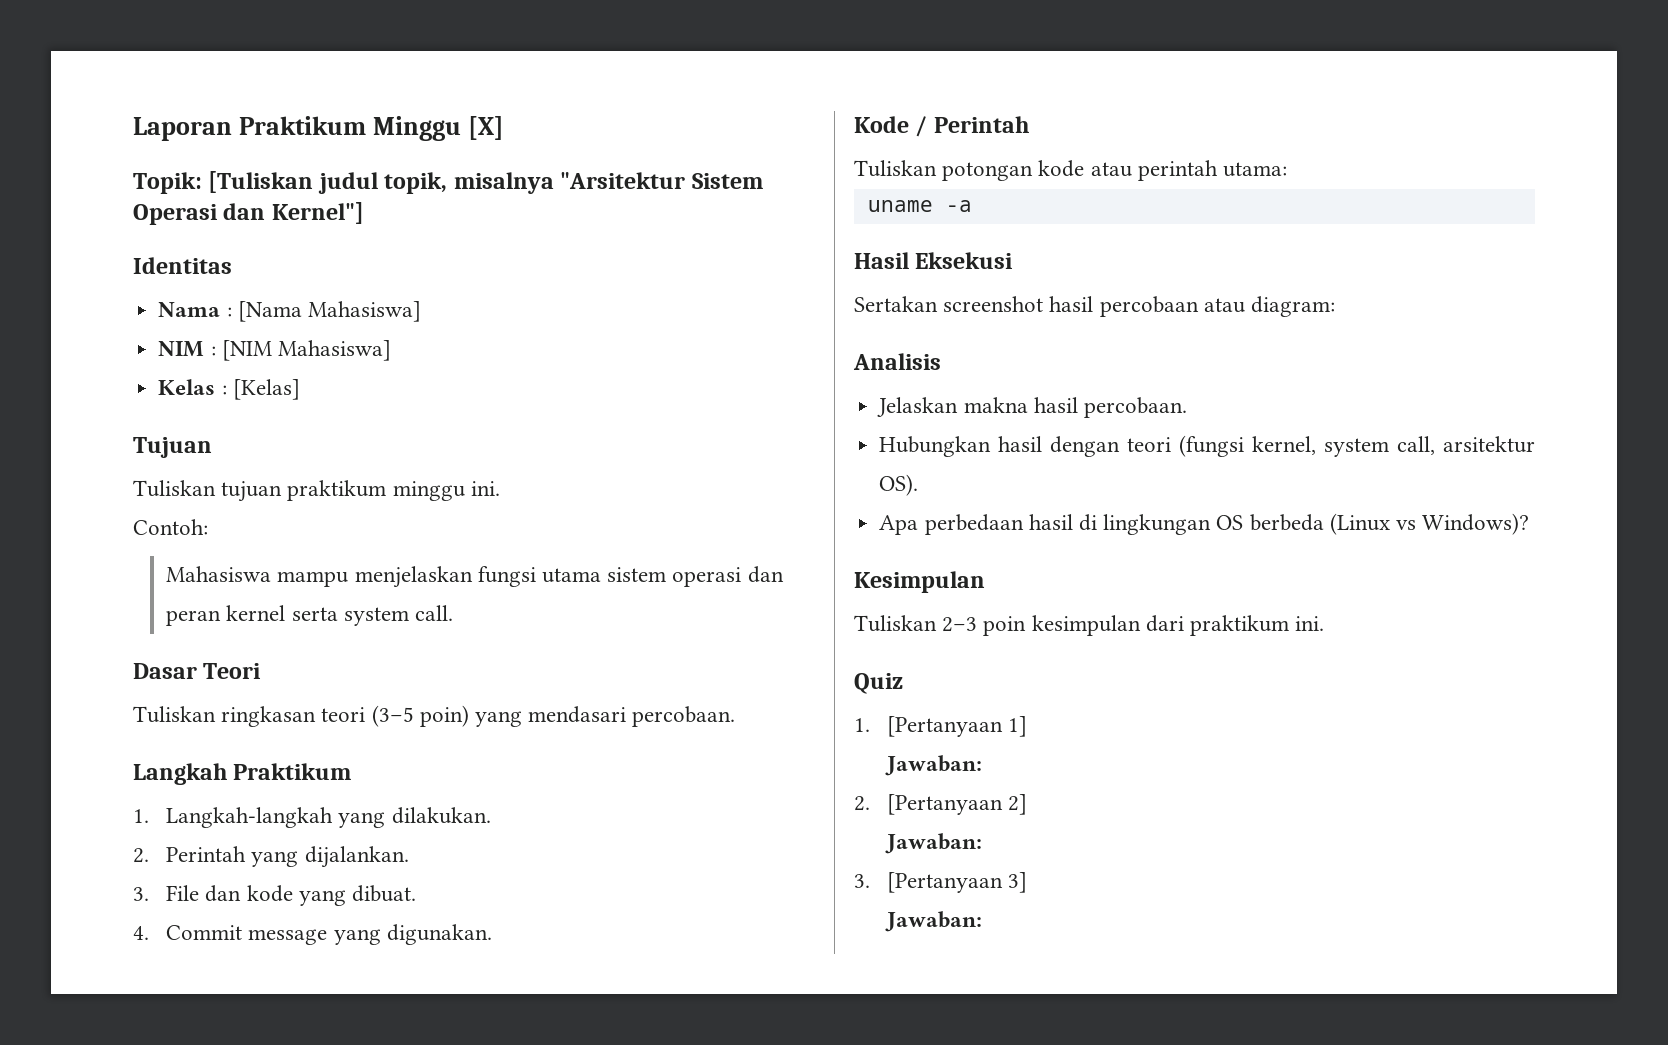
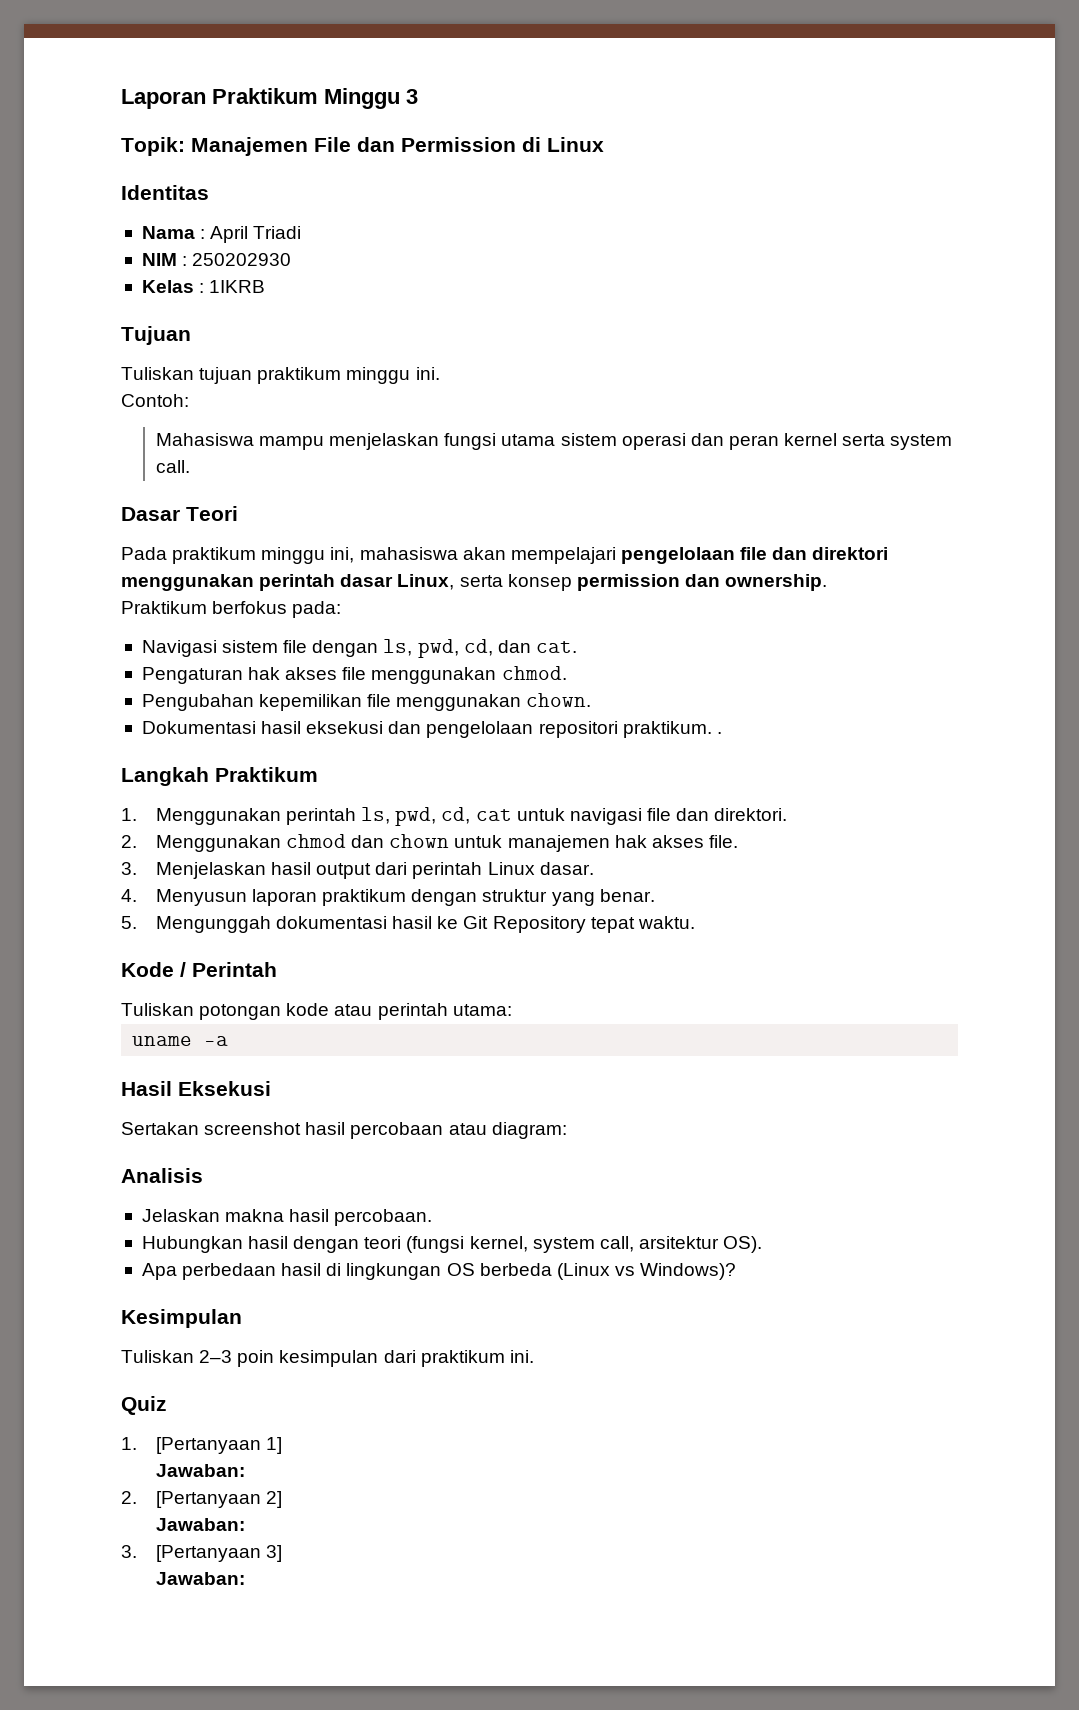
- Laporan Praktikum Minggu [X]
+ Laporan Praktikum Minggu 3
- Topik: [Tuliskan judul topik, misalnya "Arsitektur Sistem Operasi dan Kernel"]
+ Topik: Manajemen File dan Permission di Linux
- Nama : [Nama Mahasiswa]
+ Nama : April Triadi
- NIM : [NIM Mahasiswa]
+ NIM : 250202930
- Kelas : [Kelas]
+ Kelas : 1IKRB
- Tuliskan ringkasan teori (3–5 poin) yang mendasari percobaan.
+ Pada praktikum minggu ini, mahasiswa akan mempelajari pengelolaan file dan direktori menggunakan perintah dasar Linux, serta konsep permission dan ownership.
+ Praktikum berfokus pada:
+ Navigasi sistem file dengan ls, pwd, cd, dan cat.
+ Pengaturan hak akses file menggunakan chmod.
+ Pengubahan kepemilikan file menggunakan chown.
+ Dokumentasi hasil eksekusi dan pengelolaan repositori praktikum. .
  Langkah Praktikum
- 1. Langkah-langkah yang dilakukan.
- 2. Perintah yang dijalankan.
- 3. File dan kode yang dibuat.
- 4. Commit message yang digunakan.
+ 1. Menggunakan perintah ls, pwd, cd, cat untuk navigasi file dan direktori.
+ 2. Menggunakan chmod dan chown untuk manajemen hak akses file.
+ 3. Menjelaskan hasil output dari perintah Linux dasar.
+ 4. Menyusun laporan praktikum dengan struktur yang benar.
+ 5. Mengunggah dokumentasi hasil ke Git Repository tepat waktu.

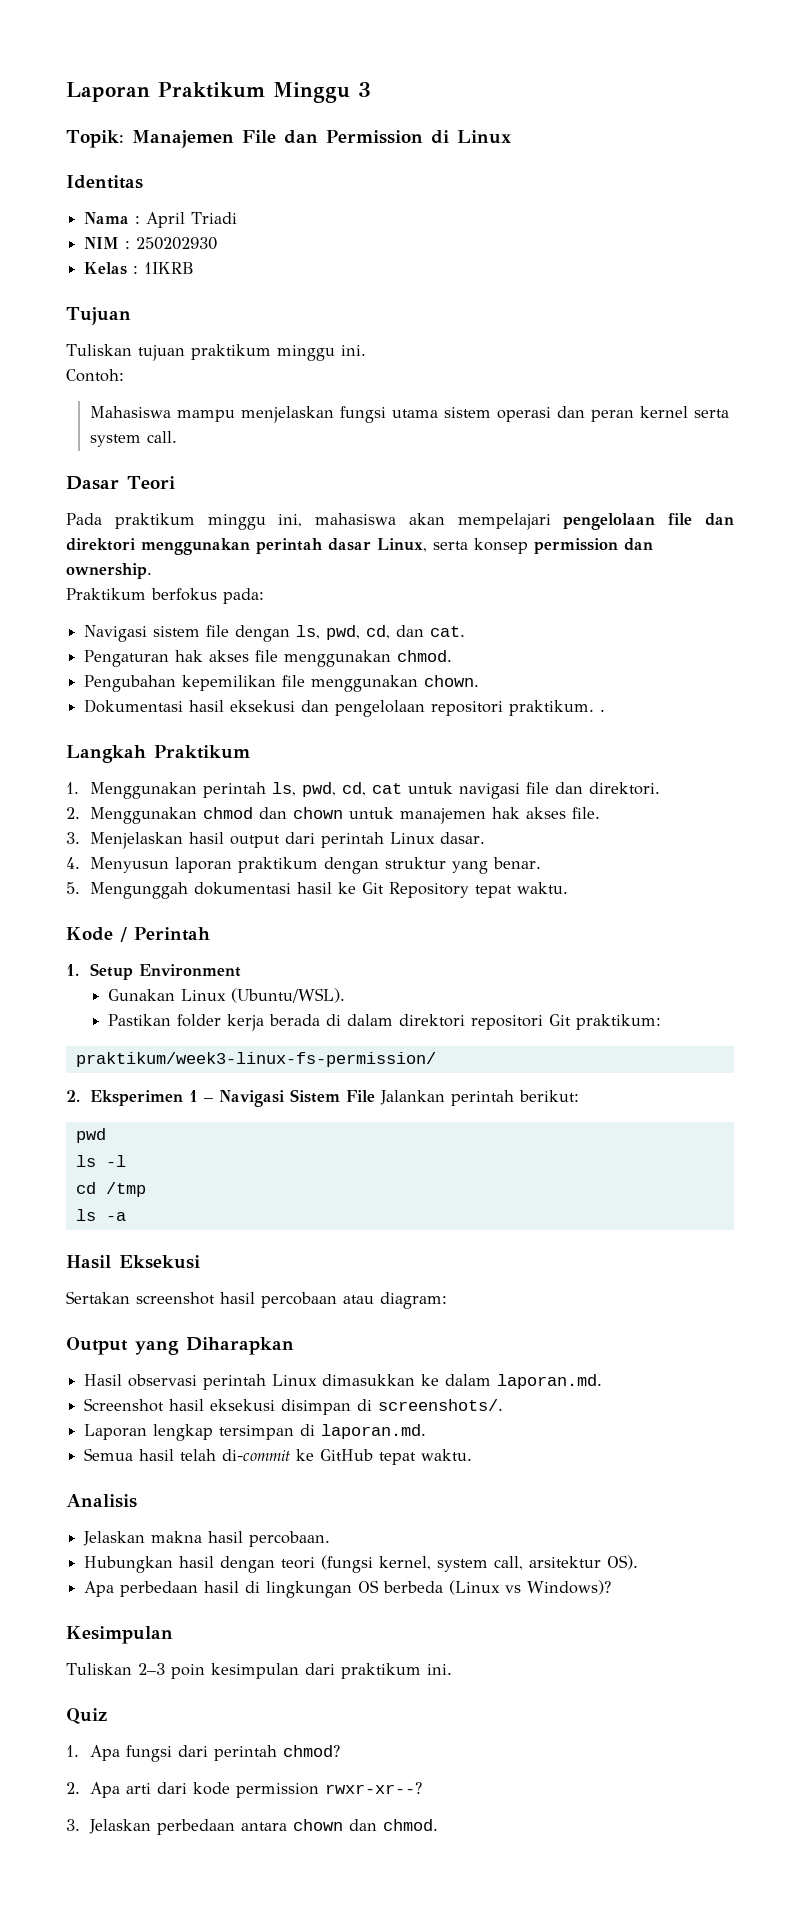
- Tuliskan potongan kode atau perintah utama:
- uname -a
+ 1. Setup Environment
+ Gunakan Linux (Ubuntu/WSL).
+ Pastikan folder kerja berada di dalam direktori repositori Git praktikum:
+ praktikum/week3-linux-fs-permission/
+ 2. Eksperimen 1 – Navigasi Sistem File Jalankan perintah berikut:
+ pwd
+ ls -l
+ cd /tmp
+ ls -a
+ Output yang Diharapkan
+ Hasil observasi perintah Linux dimasukkan ke dalam laporan.md.
+ Screenshot hasil eksekusi disimpan di screenshots/.
+ Laporan lengkap tersimpan di laporan.md.
+ Semua hasil telah di-commit ke GitHub tepat waktu.
- 1. [Pertanyaan 1]
- Jawaban:
- 2. [Pertanyaan 2]
- Jawaban:
- 3. [Pertanyaan 3]
- Jawaban:
+ 1. Apa fungsi dari perintah chmod?
+ 2. Apa arti dari kode permission rwxr-xr--?
+ 3. Jelaskan perbedaan antara chown dan chmod.

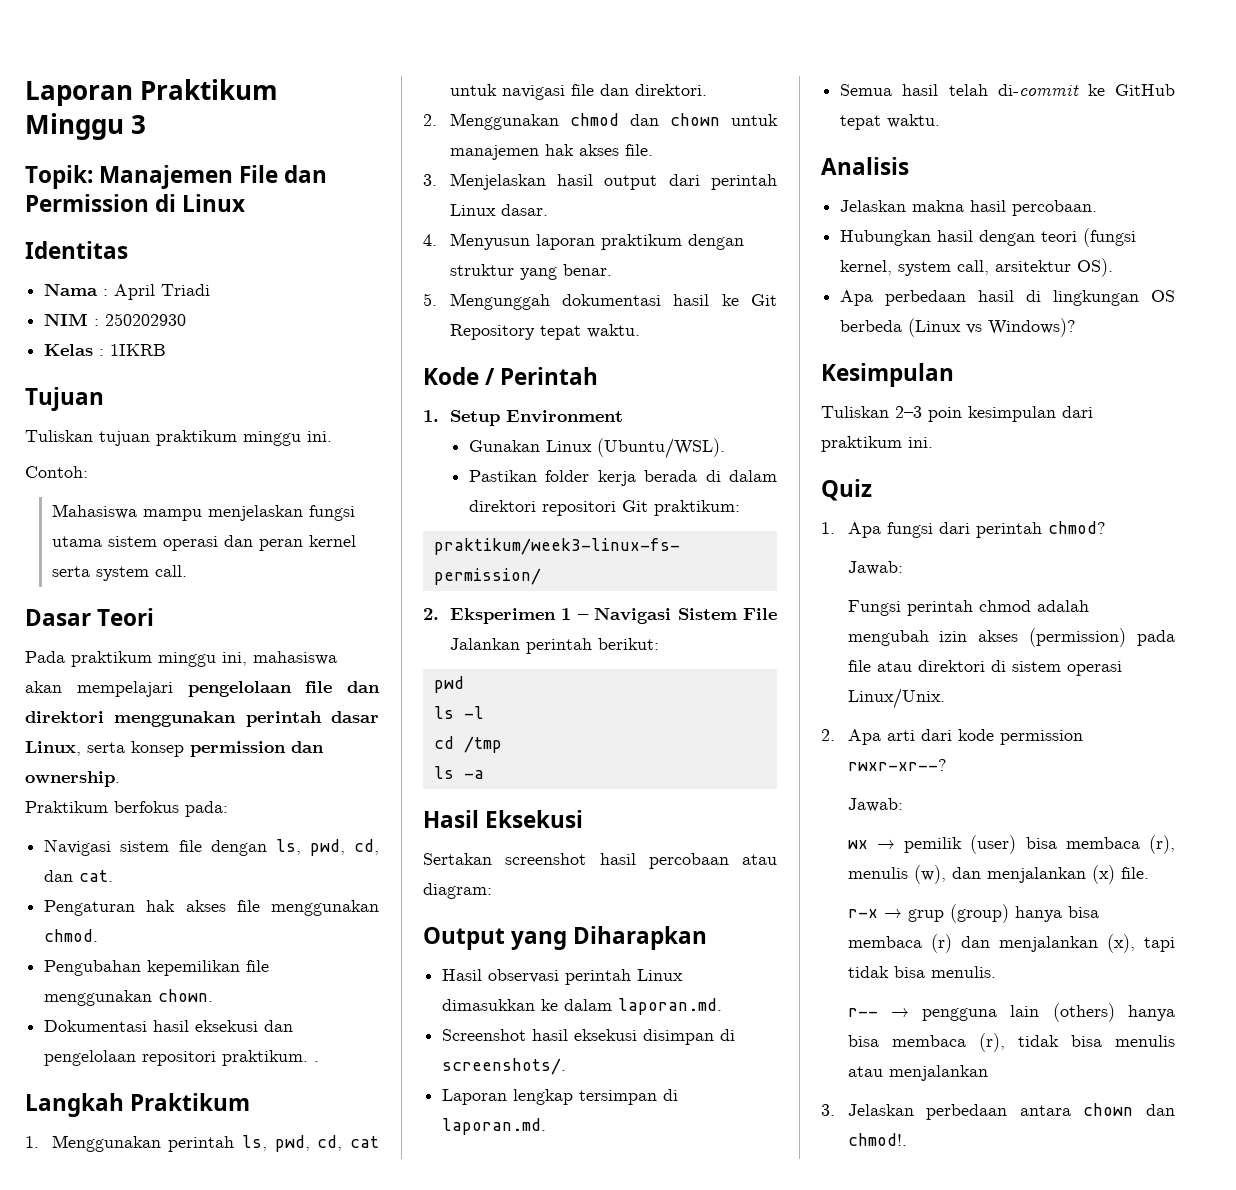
  1. Apa fungsi dari perintah chmod?
+ Jawab:
+ Fungsi perintah chmod adalah mengubah izin akses (permission) pada file atau direktori di sistem operasi Linux/Unix.
  2. Apa arti dari kode permission rwxr-xr--?
+ Jawab:
+ wx → pemilik (user) bisa membaca (r), menulis (w), dan menjalankan (x) file.
+ r-x → grup (group) hanya bisa membaca (r) dan menjalankan (x), tapi tidak bisa menulis.
+ r-- → pengguna lain (others) hanya bisa membaca (r), tidak bisa menulis atau menjalankan
- 3. Jelaskan perbedaan antara chown dan chmod.
+ 3. Jelaskan perbedaan antara chown dan chmod!.

